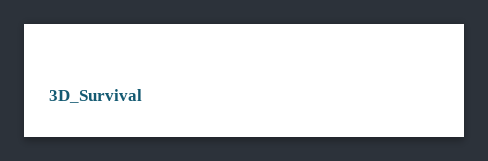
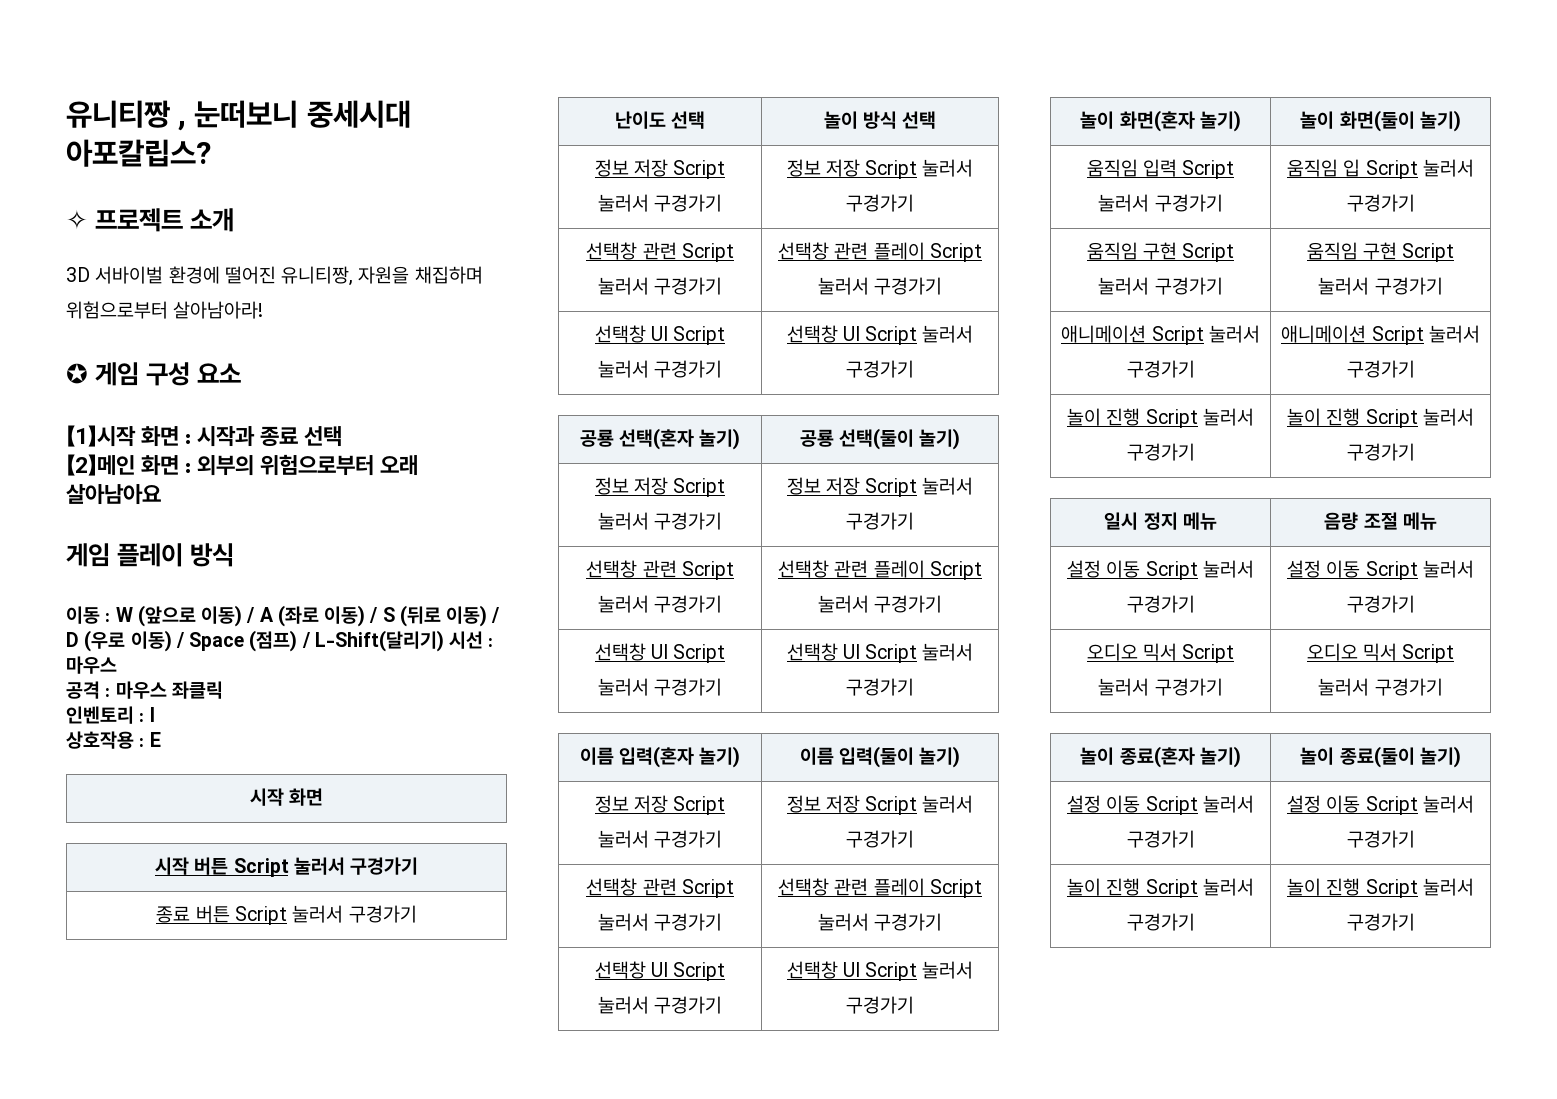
- 3D_Survival
+ 유니티짱 , 눈떠보니 중세시대 아포칼립스?
+ ✧ 프로젝트 소개
+ 3D 서바이벌 환경에 떨어진 유니티짱, 자원을 채집하며 위험으로부터 살아남아라!
+ ✪ 게임 구성 요소
+ 【1】시작 화면 : 시작과 종료 선택
+ 【2】메인 화면 : 외부의 위험으로부터 오래 살아남아요
+ 게임 플레이 방식
+ 이동 : W (앞으로 이동) / A (좌로 이동) / S (뒤로 이동) / D (우로 이동) / Space (점프) / L-Shift(달리기) 시선 : 마우스
+ 공격 : 마우스 좌클릭
+ 인벤토리 : I
+ 상호작용 : E
+ 시작 화면
+ 시작 버튼 Script 눌러서 구경가기
+ 종료 버튼 Script 눌러서 구경가기
+ 난이도 선택 | 놀이 방식 선택
+ 정보 저장 Script 눌러서 구경가기 | 정보 저장 Script 눌러서 구경가기
+ 선택창 관련 Script 눌러서 구경가기 | 선택창 관련 플레이 Script 눌러서 구경가기
+ 선택창 UI Script 눌러서 구경가기 | 선택창 UI Script 눌러서 구경가기
+ 공룡 선택(혼자 놀기) | 공룡 선택(둘이 놀기)
+ 정보 저장 Script 눌러서 구경가기 | 정보 저장 Script 눌러서 구경가기
+ 선택창 관련 Script 눌러서 구경가기 | 선택창 관련 플레이 Script 눌러서 구경가기
+ 선택창 UI Script 눌러서 구경가기 | 선택창 UI Script 눌러서 구경가기
+ 이름 입력(혼자 놀기) | 이름 입력(둘이 놀기)
+ 정보 저장 Script 눌러서 구경가기 | 정보 저장 Script 눌러서 구경가기
+ 선택창 관련 Script 눌러서 구경가기 | 선택창 관련 플레이 Script 눌러서 구경가기
+ 선택창 UI Script 눌러서 구경가기 | 선택창 UI Script 눌러서 구경가기
+ 놀이 화면(혼자 놀기) | 놀이 화면(둘이 놀기)
+ 움직임 입력 Script 눌러서 구경가기 | 움직임 입 Script 눌러서 구경가기
+ 움직임 구현 Script 눌러서 구경가기 | 움직임 구현 Script 눌러서 구경가기
+ 애니메이션 Script 눌러서 구경가기 | 애니메이션 Script 눌러서 구경가기
+ 놀이 진행 Script 눌러서 구경가기 | 놀이 진행 Script 눌러서 구경가기
+ 일시 정지 메뉴 | 음량 조절 메뉴
+ 설정 이동 Script 눌러서 구경가기 | 설정 이동 Script 눌러서 구경가기
+ 오디오 믹서 Script 눌러서 구경가기 | 오디오 믹서 Script 눌러서 구경가기
+ 놀이 종료(혼자 놀기) | 놀이 종료(둘이 놀기)
+ 설정 이동 Script 눌러서 구경가기 | 설정 이동 Script 눌러서 구경가기
+ 놀이 진행 Script 눌러서 구경가기 | 놀이 진행 Script 눌러서 구경가기

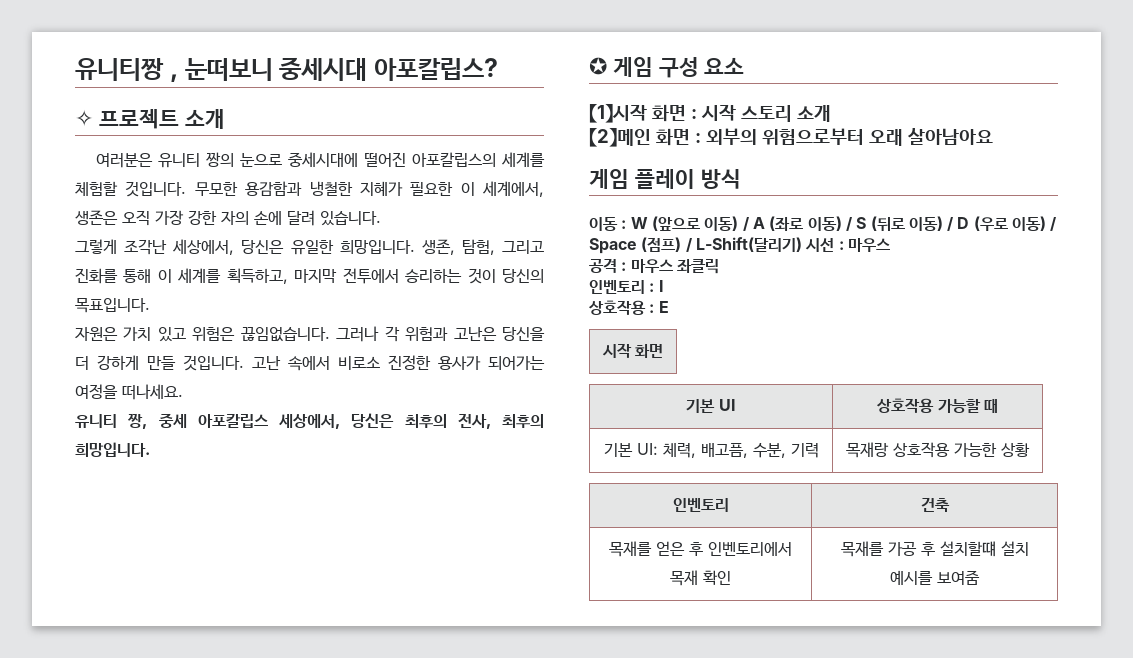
- 3D 서바이벌 환경에 떨어진 유니티짱, 자원을 채집하며 위험으로부터 살아남아라!
+ 여러분은 유니티 짱의 눈으로 중세시대에 떨어진 아포칼립스의 세계를 체험할 것입니다. 무모한 용감함과 냉철한 지혜가 필요한 이 세계에서, 생존은 오직 가장 강한 자의 손에 달려 있습니다.
+ 그렇게 조각난 세상에서, 당신은 유일한 희망입니다. 생존, 탐험, 그리고 진화를 통해 이 세계를 획득하고, 마지막 전투에서 승리하는 것이 당신의 목표입니다.
+ 자원은 가치 있고 위험은 끊임없습니다. 그러나 각 위험과 고난은 당신을 더 강하게 만들 것입니다. 고난 속에서 비로소 진정한 용사가 되어가는 여정을 떠나세요.
+ 유니티 짱, 중세 아포칼립스 세상에서, 당신은 최후의 전사, 최후의 희망입니다.
- 【1】시작 화면 : 시작과 종료 선택
+ 【1】시작 화면 : 시작 스토리 소개
- 시작 버튼 Script 눌러서 구경가기
- 종료 버튼 Script 눌러서 구경가기
- 난이도 선택 | 놀이 방식 선택
- 정보 저장 Script 눌러서 구경가기 | 정보 저장 Script 눌러서 구경가기
- 선택창 관련 Script 눌러서 구경가기 | 선택창 관련 플레이 Script 눌러서 구경가기
- 선택창 UI Script 눌러서 구경가기 | 선택창 UI Script 눌러서 구경가기
- 공룡 선택(혼자 놀기) | 공룡 선택(둘이 놀기)
- 정보 저장 Script 눌러서 구경가기 | 정보 저장 Script 눌러서 구경가기
- 선택창 관련 Script 눌러서 구경가기 | 선택창 관련 플레이 Script 눌러서 구경가기
- 선택창 UI Script 눌러서 구경가기 | 선택창 UI Script 눌러서 구경가기
- 이름 입력(혼자 놀기) | 이름 입력(둘이 놀기)
- 정보 저장 Script 눌러서 구경가기 | 정보 저장 Script 눌러서 구경가기
- 선택창 관련 Script 눌러서 구경가기 | 선택창 관련 플레이 Script 눌러서 구경가기
- 선택창 UI Script 눌러서 구경가기 | 선택창 UI Script 눌러서 구경가기
- 놀이 화면(혼자 놀기) | 놀이 화면(둘이 놀기)
- 움직임 입력 Script 눌러서 구경가기 | 움직임 입 Script 눌러서 구경가기
- 움직임 구현 Script 눌러서 구경가기 | 움직임 구현 Script 눌러서 구경가기
- 애니메이션 Script 눌러서 구경가기 | 애니메이션 Script 눌러서 구경가기
- 놀이 진행 Script 눌러서 구경가기 | 놀이 진행 Script 눌러서 구경가기
- 일시 정지 메뉴 | 음량 조절 메뉴
- 설정 이동 Script 눌러서 구경가기 | 설정 이동 Script 눌러서 구경가기
- 오디오 믹서 Script 눌러서 구경가기 | 오디오 믹서 Script 눌러서 구경가기
- 놀이 종료(혼자 놀기) | 놀이 종료(둘이 놀기)
- 설정 이동 Script 눌러서 구경가기 | 설정 이동 Script 눌러서 구경가기
- 놀이 진행 Script 눌러서 구경가기 | 놀이 진행 Script 눌러서 구경가기
+ 기본 UI | 상호작용 가능할 때
+ 기본 UI: 체력, 배고픔, 수분, 기력 | 목재랑 상호작용 가능한 상황
+ 인벤토리 | 건축
+ 목재를 얻은 후 인벤토리에서 목재 확인 | 목재를 가공 후 설치할떄 설치 예시를 보여줌

